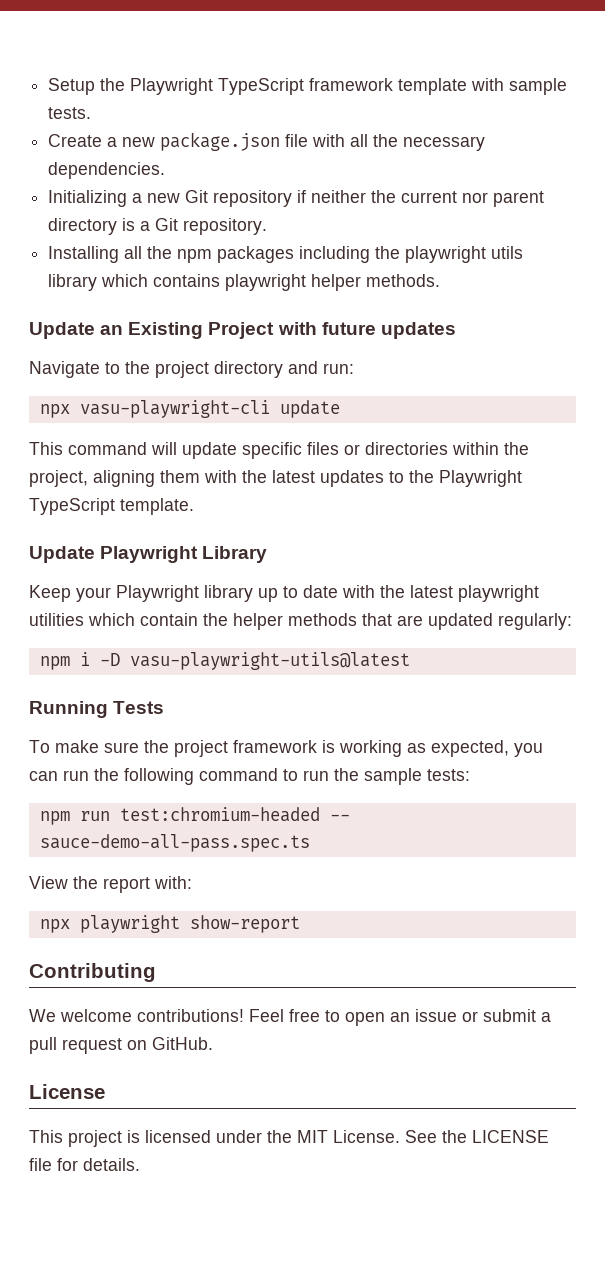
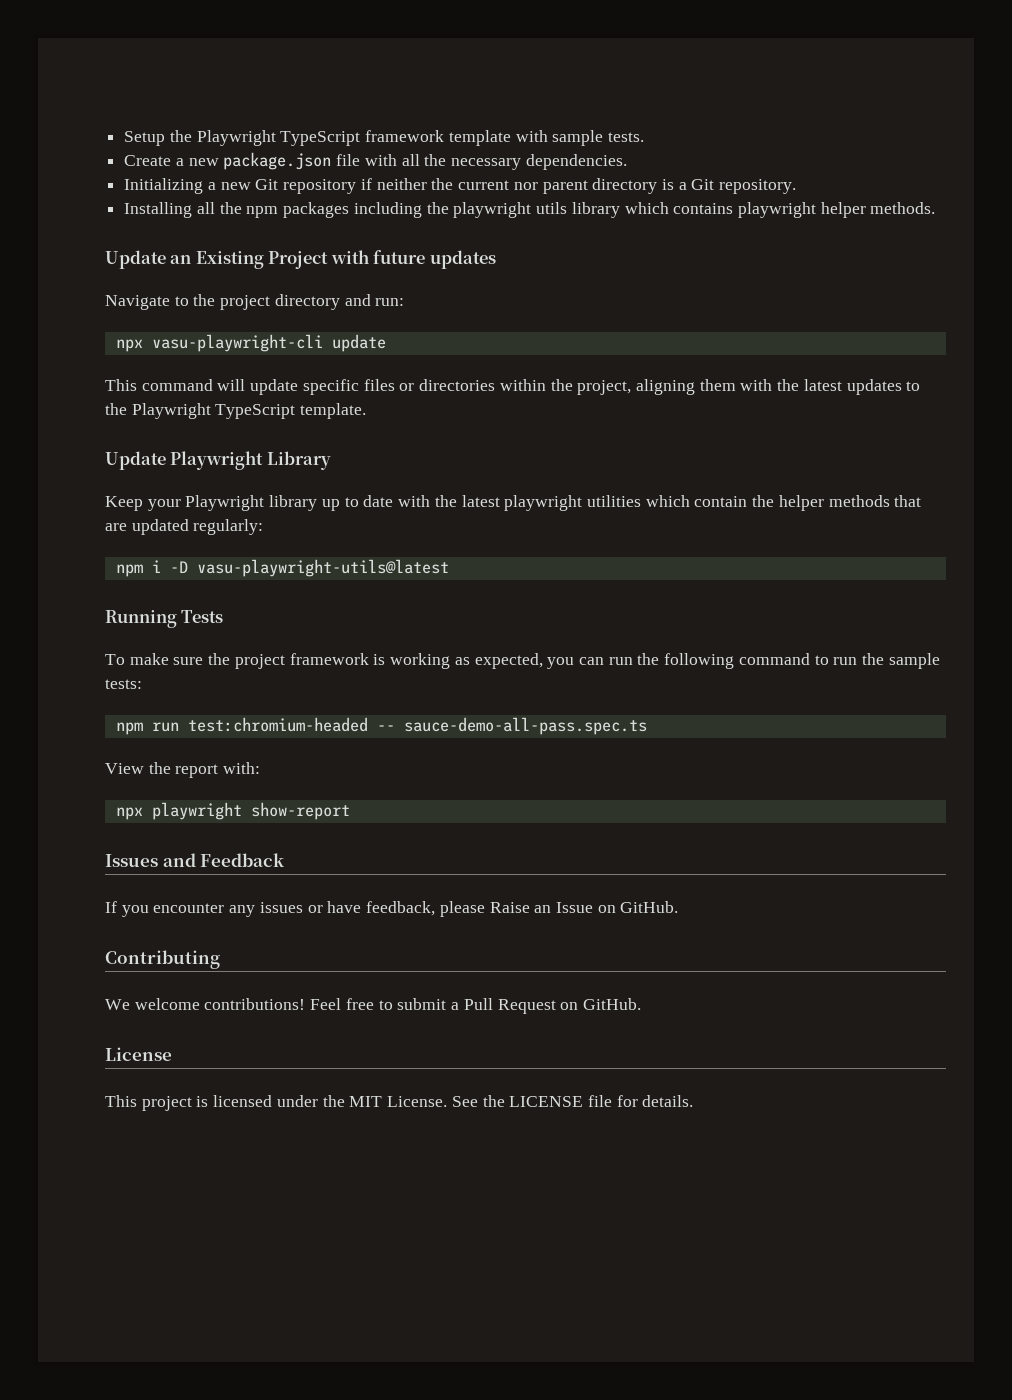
+ Issues and Feedback
+ If you encounter any issues or have feedback, please Raise an Issue on GitHub.
- Feel free to open an issue or submit a pull request on GitHub.
+ Feel free to submit a Pull Request on GitHub.

